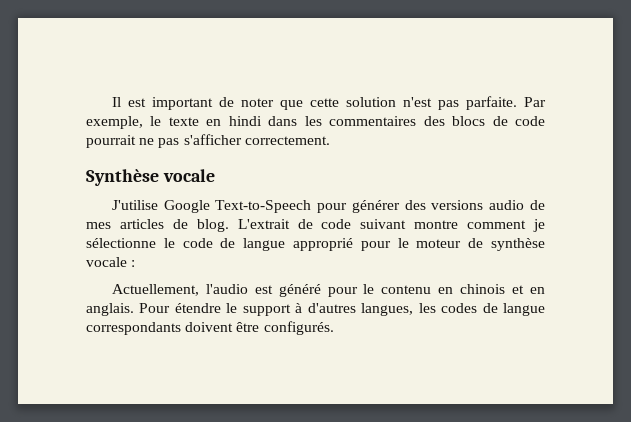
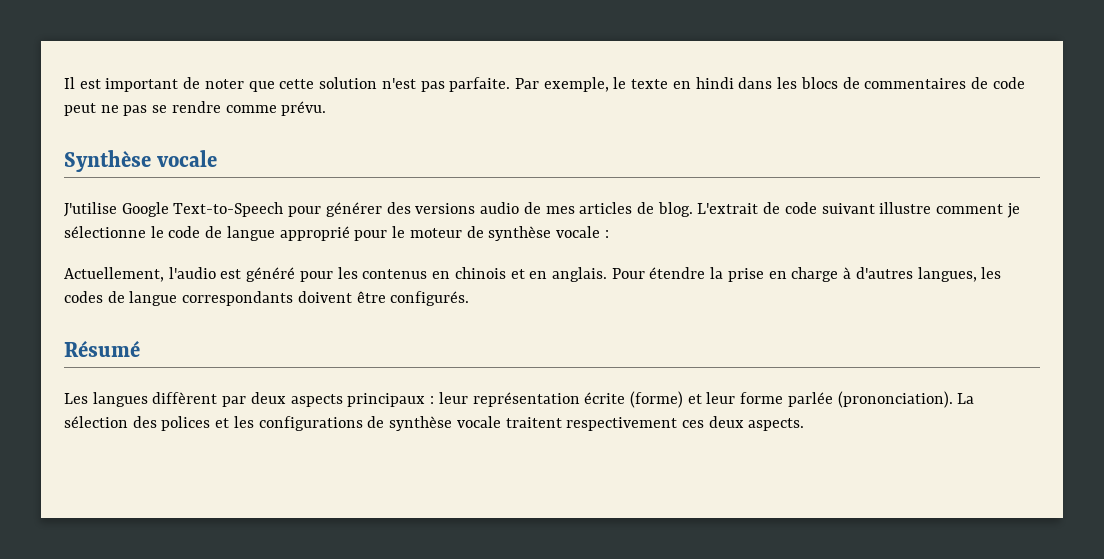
- Par exemple, le texte en hindi dans les commentaires des blocs de code pourrait ne pas s'afficher correctement.
+ Par exemple, le texte en hindi dans les blocs de commentaires de code peut ne pas se rendre comme prévu.
- L'extrait de code suivant montre comment je sélectionne le code de langue approprié pour le moteur de synthèse vocale :
+ L'extrait de code suivant illustre comment je sélectionne le code de langue approprié pour le moteur de synthèse vocale :
- Actuellement, l'audio est généré pour le contenu en chinois et en anglais.
+ Actuellement, l'audio est généré pour les contenus en chinois et en anglais.
- Pour étendre le support à d'autres langues, les codes de langue correspondants doivent être configurés.
+ Pour étendre la prise en charge à d'autres langues, les codes de langue correspondants doivent être configurés.
+ Résumé
+ Les langues diffèrent par deux aspects principaux : leur représentation écrite (forme) et leur forme parlée (prononciation). La sélection des polices et les configurations de synthèse vocale traitent respectivement ces deux aspects.

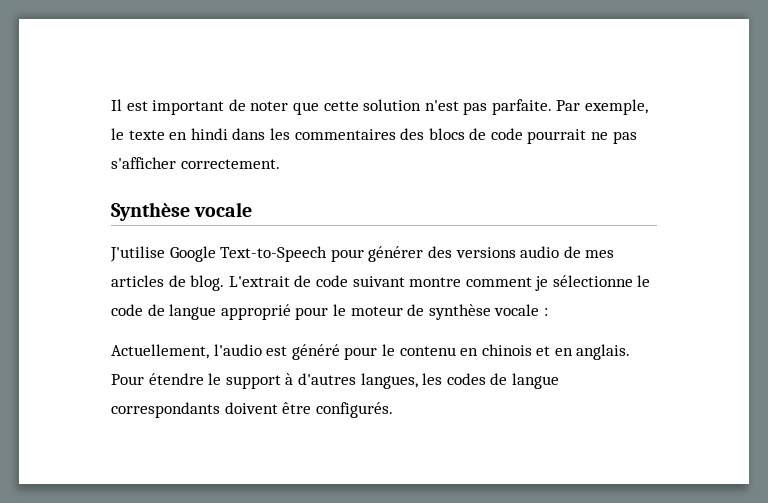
- Par exemple, le texte en hindi dans les blocs de commentaires de code peut ne pas se rendre comme prévu.
+ Par exemple, le texte en hindi dans les commentaires des blocs de code pourrait ne pas s'afficher correctement.
- L'extrait de code suivant illustre comment je sélectionne le code de langue approprié pour le moteur de synthèse vocale :
+ L'extrait de code suivant montre comment je sélectionne le code de langue approprié pour le moteur de synthèse vocale :
- Actuellement, l'audio est généré pour les contenus en chinois et en anglais.
+ Actuellement, l'audio est généré pour le contenu en chinois et en anglais.
- Pour étendre la prise en charge à d'autres langues, les codes de langue correspondants doivent être configurés.
+ Pour étendre le support à d'autres langues, les codes de langue correspondants doivent être configurés.
- Résumé
- Les langues diffèrent par deux aspects principaux : leur représentation écrite (forme) et leur forme parlée (prononciation). La sélection des polices et les configurations de synthèse vocale traitent respectivement ces deux aspects.

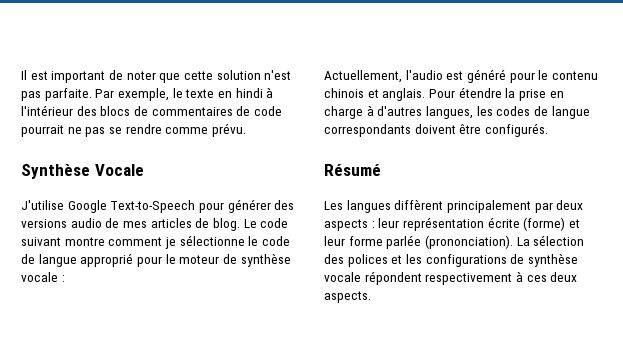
- Par exemple, le texte en hindi dans les commentaires des blocs de code pourrait ne pas s'afficher correctement.
+ Par exemple, le texte en hindi à l'intérieur des blocs de commentaires de code pourrait ne pas se rendre comme prévu.
- Synthèse vocale
+ Synthèse Vocale
- L'extrait de code suivant montre comment je sélectionne le code de langue approprié pour le moteur de synthèse vocale :
+ Le code suivant montre comment je sélectionne le code de langue approprié pour le moteur de synthèse vocale :
- Actuellement, l'audio est généré pour le contenu en chinois et en anglais.
+ Actuellement, l'audio est généré pour le contenu chinois et anglais.
- Pour étendre le support à d'autres langues, les codes de langue correspondants doivent être configurés.
+ Pour étendre la prise en charge à d'autres langues, les codes de langue correspondants doivent être configurés.
+ Résumé
+ Les langues diffèrent principalement par deux aspects : leur représentation écrite (forme) et leur forme parlée (prononciation). La sélection des polices et les configurations de synthèse vocale répondent respectivement à ces deux aspects.

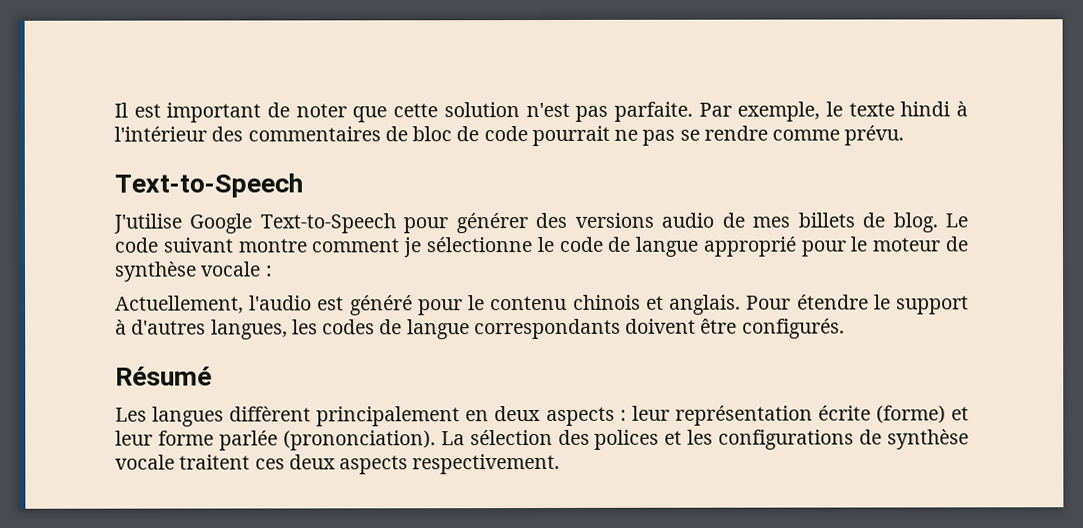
- Par exemple, le texte en hindi à l'intérieur des blocs de commentaires de code pourrait ne pas se rendre comme prévu.
- Synthèse Vocale
+ Par exemple, le texte hindi à l'intérieur des commentaires de bloc de code pourrait ne pas se rendre comme prévu.
+ Text-to-Speech
- J'utilise Google Text-to-Speech pour générer des versions audio de mes articles de blog.
+ J'utilise Google Text-to-Speech pour générer des versions audio de mes billets de blog.
- Pour étendre la prise en charge à d'autres langues, les codes de langue correspondants doivent être configurés.
+ Pour étendre le support à d'autres langues, les codes de langue correspondants doivent être configurés.
- Les langues diffèrent principalement par deux aspects : leur représentation écrite (forme) et leur forme parlée (prononciation).
+ Les langues diffèrent principalement en deux aspects : leur représentation écrite (forme) et leur forme parlée (prononciation).
- La sélection des polices et les configurations de synthèse vocale répondent respectivement à ces deux aspects.
+ La sélection des polices et les configurations de synthèse vocale traitent ces deux aspects respectivement.

